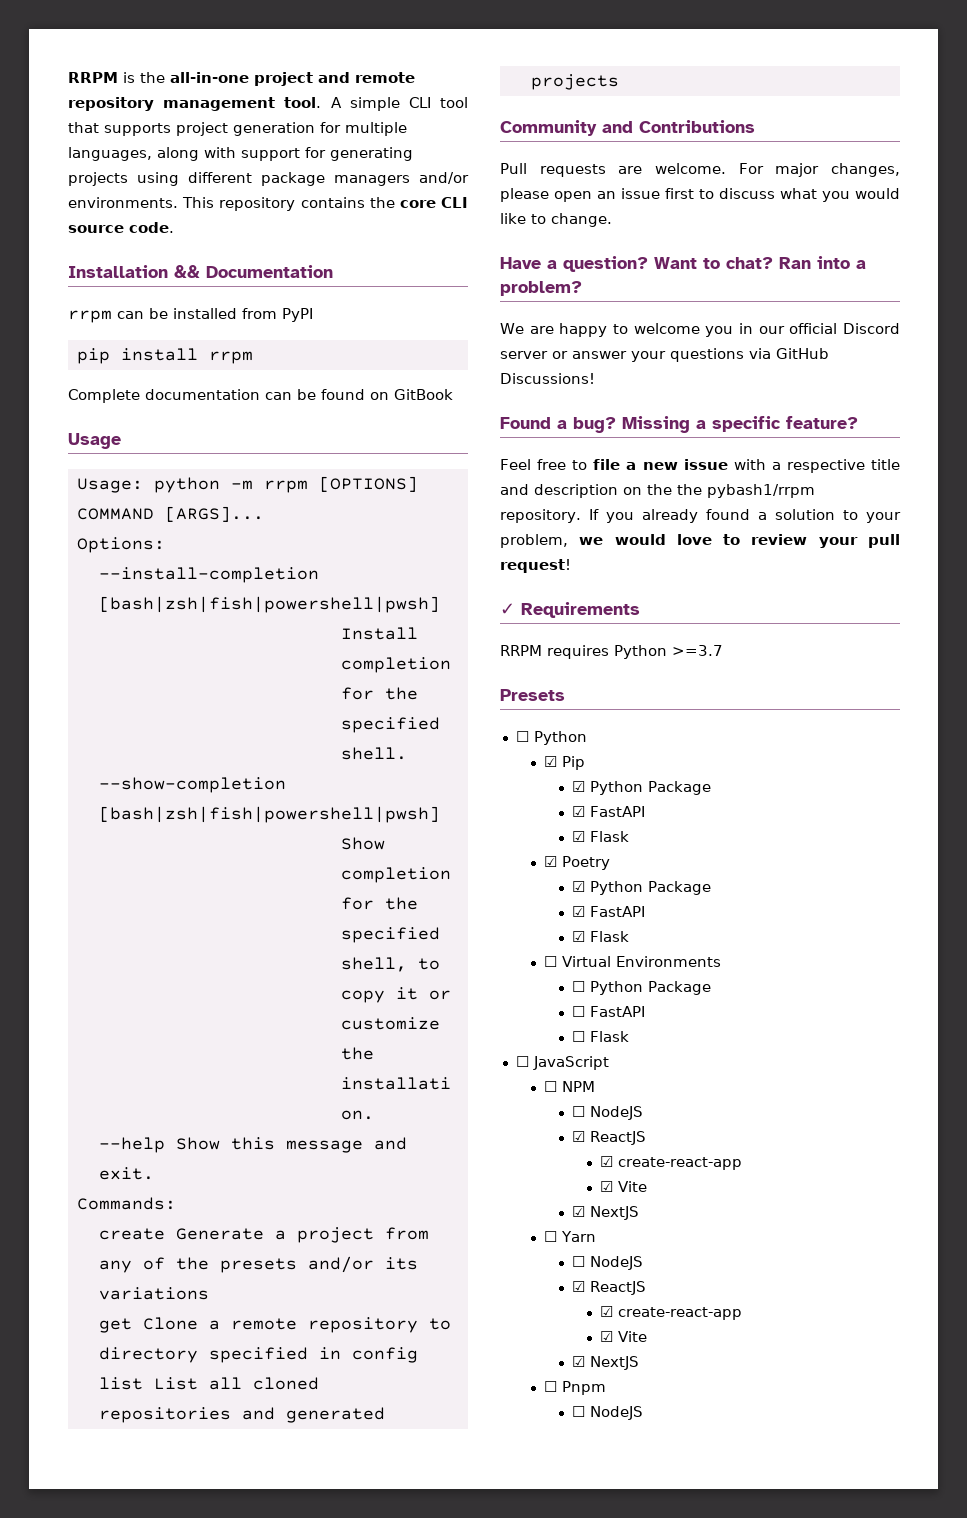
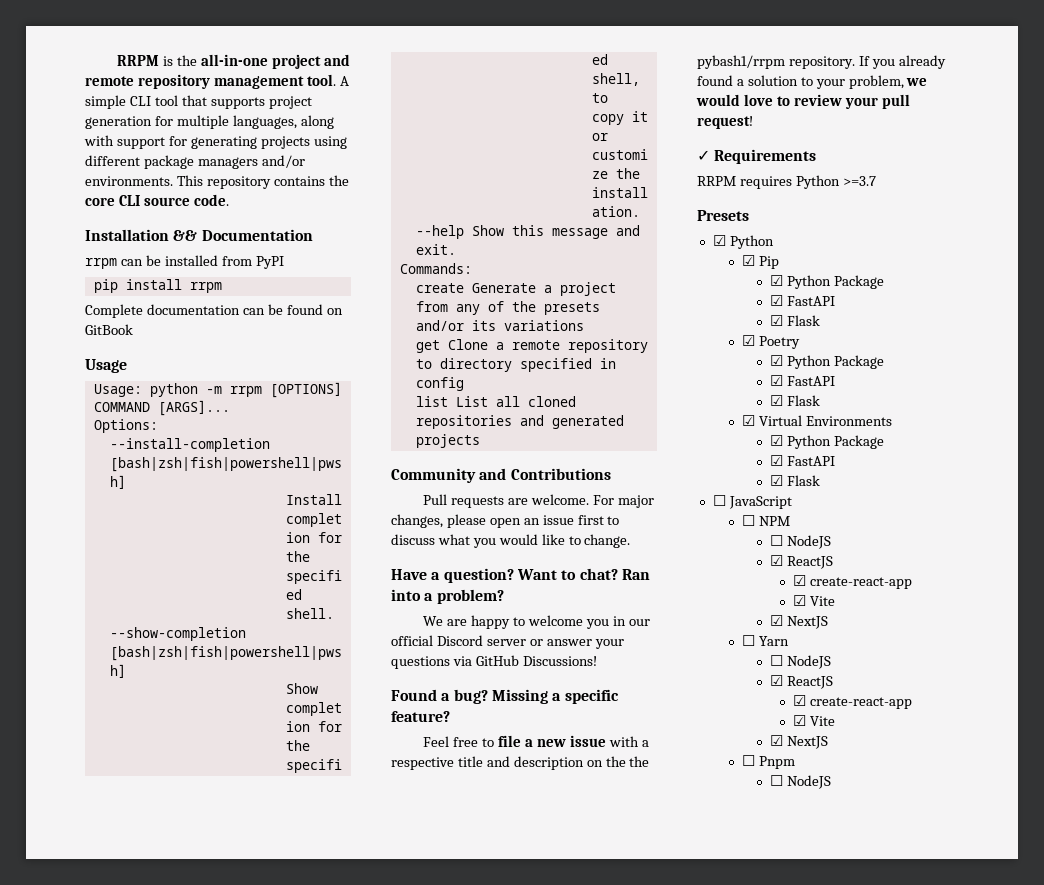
  Presets
- ☐ Python
+ ☑ Python
- ☐ Virtual Environments
- ☐ Python Package
- ☐ FastAPI
- ☐ Flask
+ ☑ Virtual Environments
+ ☑ Python Package
+ ☑ FastAPI
+ ☑ Flask

